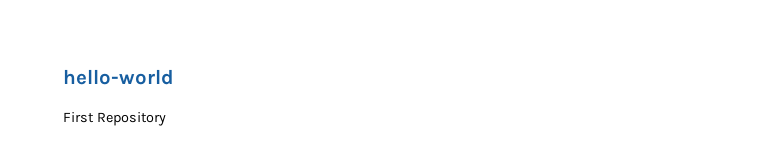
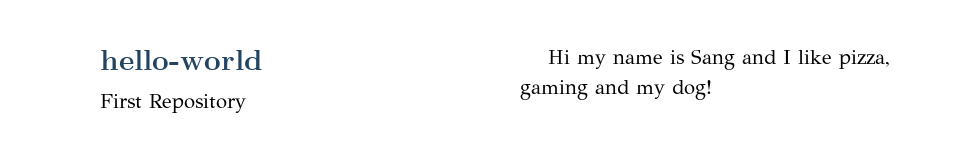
+ Hi my name is Sang and I like pizza, gaming and my dog!

